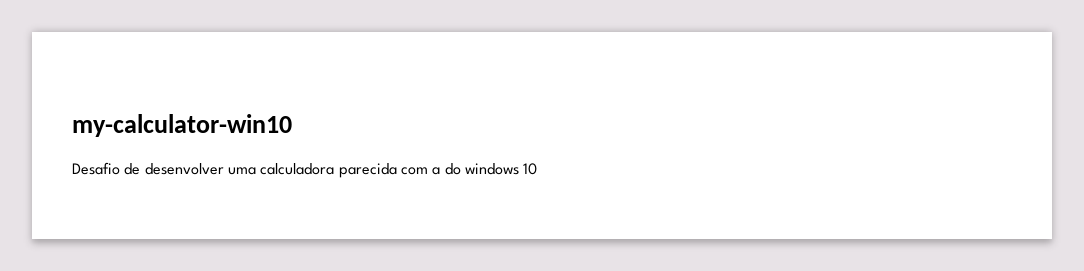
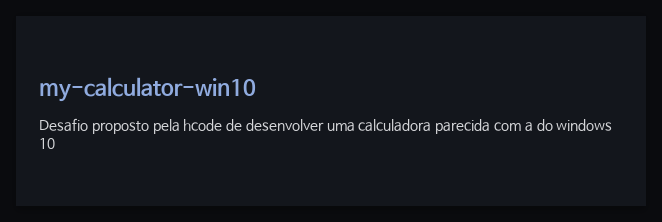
- Desafio de desenvolver uma calculadora parecida com a do windows 10
+ Desafio proposto pela hcode de desenvolver uma calculadora parecida com a do windows 10

